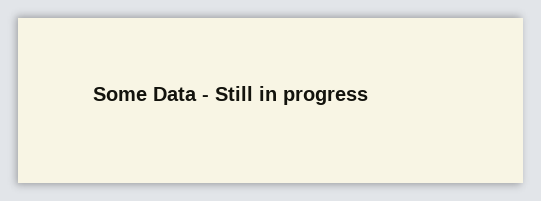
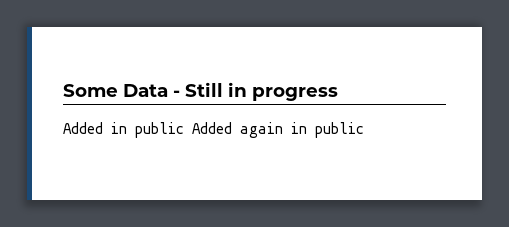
+ Added in public Added again in public

